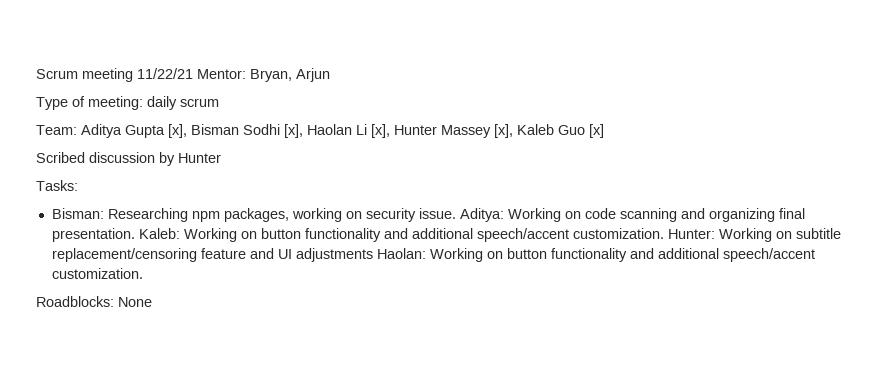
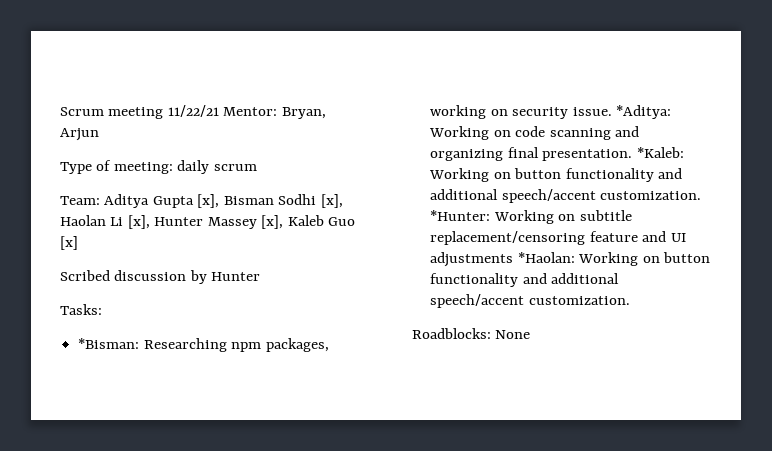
- Bisman: Researching npm packages, working on security issue.
+ *Bisman: Researching npm packages, working on security issue.
- Aditya: Working on code scanning and organizing final presentation.
+ *Aditya: Working on code scanning and organizing final presentation.
- Kaleb: Working on button functionality and additional speech/accent customization. Hunter: Working on subtitle replacement/censoring feature and UI adjustments Haolan: Working on button functionality and additional speech/accent customization.
+ *Kaleb: Working on button functionality and additional speech/accent customization. *Hunter: Working on subtitle replacement/censoring feature and UI adjustments *Haolan: Working on button functionality and additional speech/accent customization.

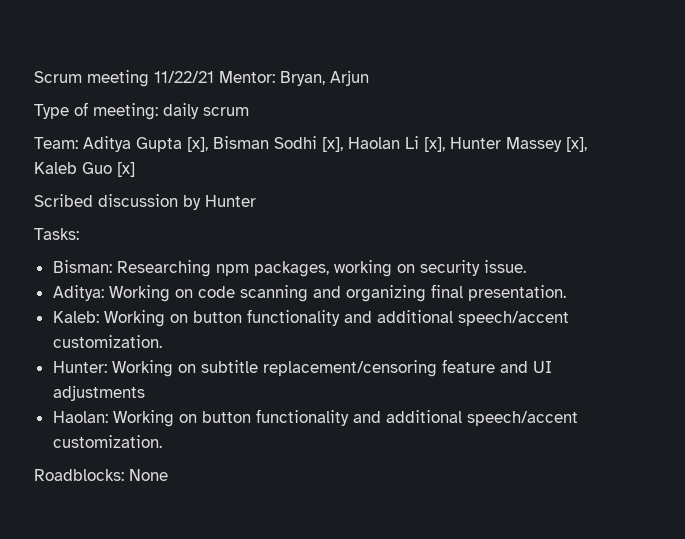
- *Bisman: Researching npm packages, working on security issue. *Aditya: Working on code scanning and organizing final presentation. *Kaleb: Working on button functionality and additional speech/accent customization. *Hunter: Working on subtitle replacement/censoring feature and UI adjustments *Haolan: Working on button functionality and additional speech/accent customization.
+ Bisman: Researching npm packages, working on security issue.
+ Aditya: Working on code scanning and organizing final presentation.
+ Kaleb: Working on button functionality and additional speech/accent customization.
+ Hunter: Working on subtitle replacement/censoring feature and UI adjustments
+ Haolan: Working on button functionality and additional speech/accent customization.

